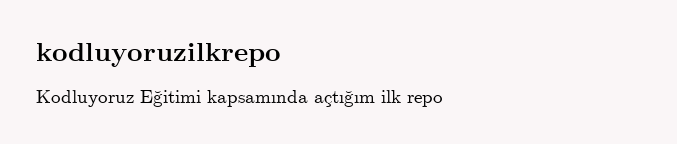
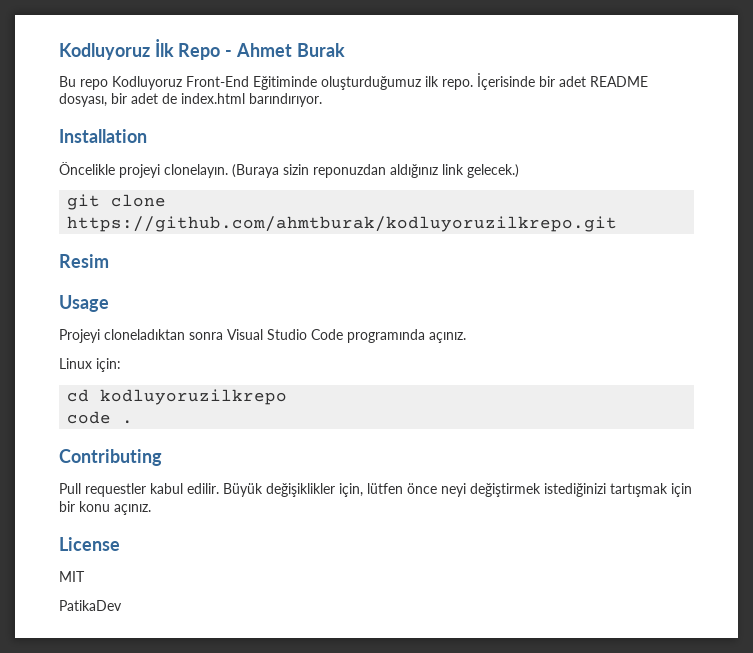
- kodluyoruzilkrepo
- Kodluyoruz Eğitimi kapsamında açtığım ilk repo
+ Kodluyoruz İlk Repo - Ahmet Burak
+ Bu repo Kodluyoruz Front-End Eğitiminde oluşturduğumuz ilk repo. İçerisinde bir adet README dosyası, bir adet de index.html barındırıyor.
+ Installation
+ Öncelikle projeyi clonelayın. (Buraya sizin reponuzdan aldığınız link gelecek.)
+ git clone https://github.com/ahmtburak/kodluyoruzilkrepo.git
+ Resim
+ Usage
+ Projeyi cloneladıktan sonra Visual Studio Code programında açınız.
+ Linux için:
+ cd kodluyoruzilkrepo
+ code .
+ Contributing
+ Pull requestler kabul edilir. Büyük değişiklikler için, lütfen önce neyi değiştirmek istediğinizi tartışmak için bir konu açınız.
+ License
+ MIT
+ PatikaDev

